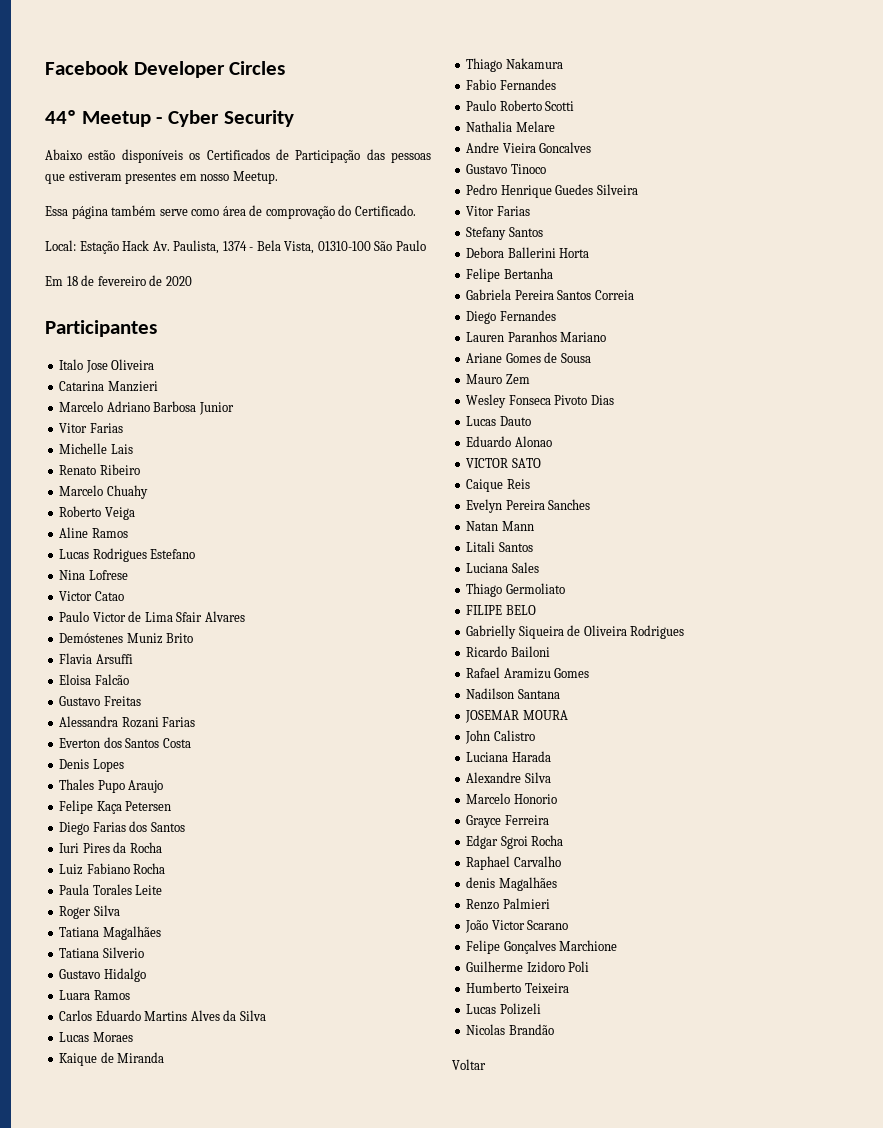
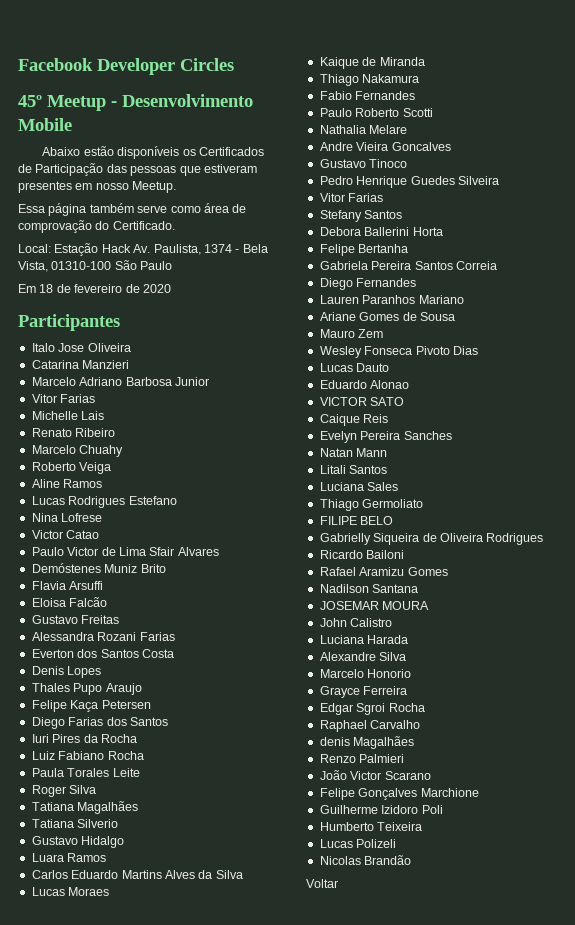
- 44º Meetup - Cyber Security
+ 45º Meetup - Desenvolvimento Mobile

